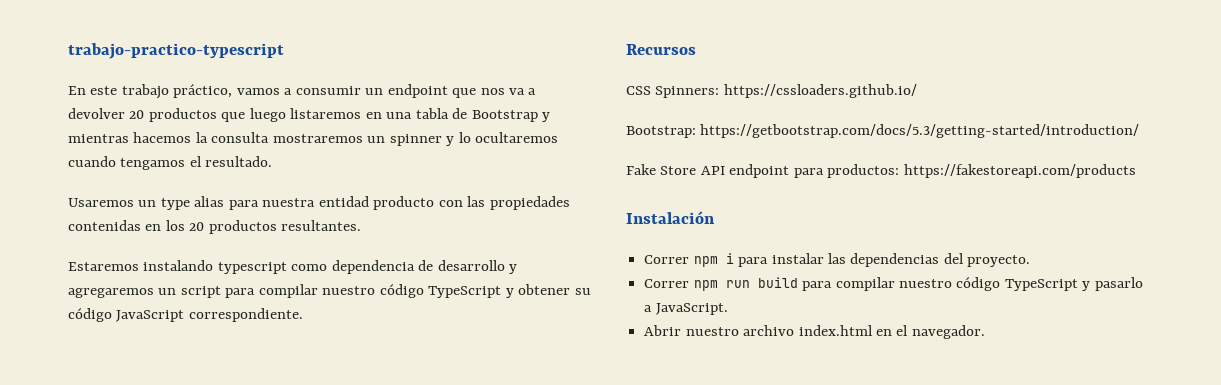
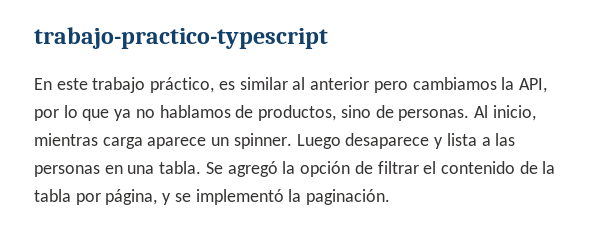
- En este trabajo práctico, vamos a consumir un endpoint que nos va a devolver 20 productos que luego listaremos en una tabla de Bootstrap y mientras hacemos la consulta mostraremos un spinner y lo ocultaremos cuando tengamos el resultado.
- Usaremos un type alias para nuestra entidad producto con las propiedades contenidas en los 20 productos resultantes.
- Estaremos instalando typescript como dependencia de desarrollo y agregaremos un script para compilar nuestro código TypeScript y obtener su código JavaScript correspondiente.
- Recursos
- CSS Spinners: https://cssloaders.github.io/
- Bootstrap: https://getbootstrap.com/docs/5.3/getting-started/introduction/
- Fake Store API endpoint para productos: https://fakestoreapi.com/products
- Instalación
- Correr npm i para instalar las dependencias del proyecto.
- Correr npm run build para compilar nuestro código TypeScript y pasarlo a JavaScript.
- Abrir nuestro archivo index.html en el navegador.
+ En este trabajo práctico, es similar al anterior pero cambiamos la API, por lo que ya no hablamos de productos, sino de personas. Al inicio, mientras carga aparece un spinner. Luego desaparece y lista a las personas en una tabla. Se agregó la opción de filtrar el contenido de la tabla por página, y se implementó la paginación.

